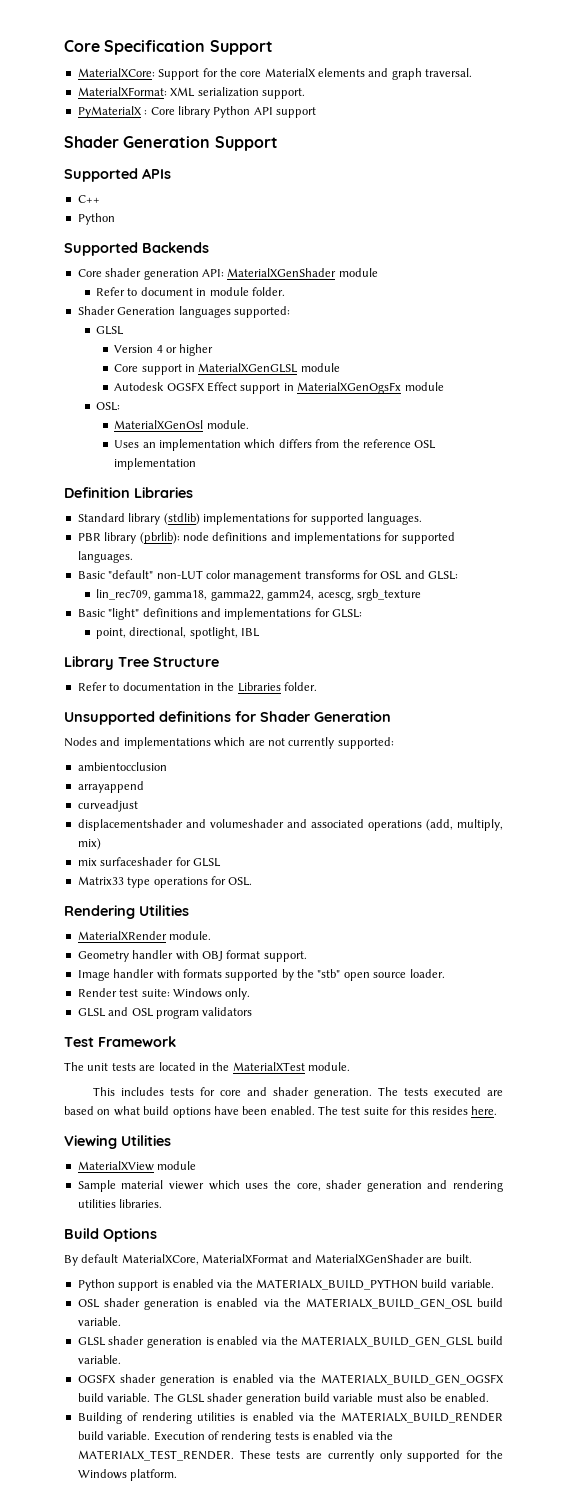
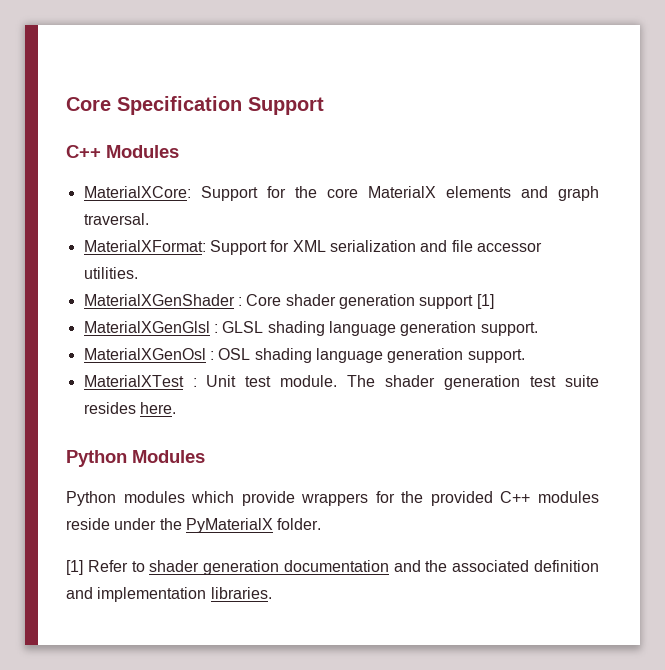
+ C++ Modules
- MaterialXFormat: XML serialization support.
- PyMaterialX : Core library Python API support
- Shader Generation Support
- Supported APIs
- C++
- Python
- Supported Backends
- Core shader generation API: MaterialXGenShader module
- Refer to document in module folder.
- Shader Generation languages supported:
- GLSL
- Version 4 or higher
- Core support in MaterialXGenGLSL module
- Autodesk OGSFX Effect support in MaterialXGenOgsFx module
- OSL:
- MaterialXGenOsl module.
- Uses an implementation which differs from the reference OSL implementation
- Definition Libraries
- Standard library (stdlib) implementations for supported languages.
- PBR library (pbrlib): node definitions and implementations for supported languages.
- Basic "default" non-LUT color management transforms for OSL and GLSL:
- lin_rec709, gamma18, gamma22, gamm24, acescg, srgb_texture
- Basic "light" definitions and implementations for GLSL:
- point, directional, spotlight, IBL
- Library Tree Structure
- Refer to documentation in the Libraries folder.
- Unsupported definitions for Shader Generation
- Nodes and implementations which are not currently supported:
- ambientocclusion
- arrayappend
- curveadjust
- displacementshader and volumeshader and associated operations (add, multiply, mix)
- mix surfaceshader for GLSL
- Matrix33 type operations for OSL.
- Rendering Utilities
- MaterialXRender module.
- Geometry handler with OBJ format support.
- Image handler with formats supported by the "stb" open source loader.
- Render test suite: Windows only.
- GLSL and OSL program validators
- Test Framework
- The unit tests are located in the MaterialXTest module.
- This includes tests for core and shader generation. The tests executed are based on what build options have been enabled. The test suite for this resides here.
- Viewing Utilities
- MaterialXView module
- Sample material viewer which uses the core, shader generation and rendering utilities libraries.
- Build Options
- By default MaterialXCore, MaterialXFormat and MaterialXGenShader are built.
- Python support is enabled via the MATERIALX_BUILD_PYTHON build variable.
- OSL shader generation is enabled via the MATERIALX_BUILD_GEN_OSL build variable.
- GLSL shader generation is enabled via the MATERIALX_BUILD_GEN_GLSL build variable.
- OGSFX shader generation is enabled via the MATERIALX_BUILD_GEN_OGSFX build variable. The GLSL shader generation build variable must also be enabled.
- Building of rendering utilities is enabled via the MATERIALX_BUILD_RENDER build variable. Execution of rendering tests is enabled via the MATERIALX_TEST_RENDER. These tests are currently only supported for the Windows platform.
+ MaterialXFormat: Support for XML serialization and file accessor utilities.
+ MaterialXGenShader : Core shader generation support [1]
+ MaterialXGenGlsl : GLSL shading language generation support.
+ MaterialXGenOsl : OSL shading language generation support.
+ MaterialXTest : Unit test module. The shader generation test suite resides here.
+ Python Modules
+ Python modules which provide wrappers for the provided C++ modules reside under the PyMaterialX folder.
+ [1] Refer to shader generation documentation and the associated definition and implementation libraries.

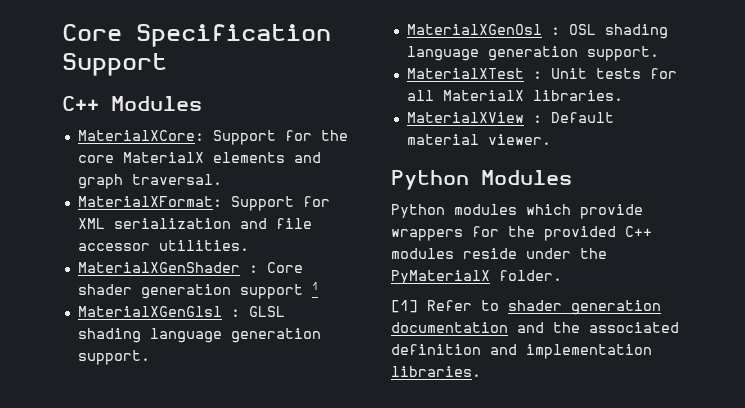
- MaterialXGenShader : Core shader generation support [1]
+ MaterialXGenShader : Core shader generation support 1
- MaterialXTest : Unit test module. The shader generation test suite resides here.
+ MaterialXTest : Unit tests for all MaterialX libraries.
+ MaterialXView : Default material viewer.

